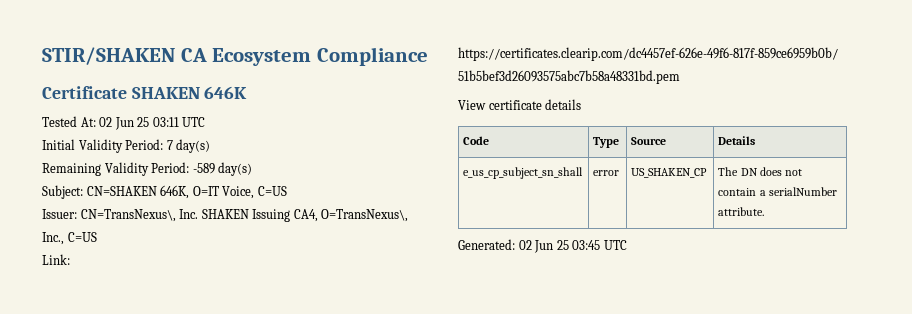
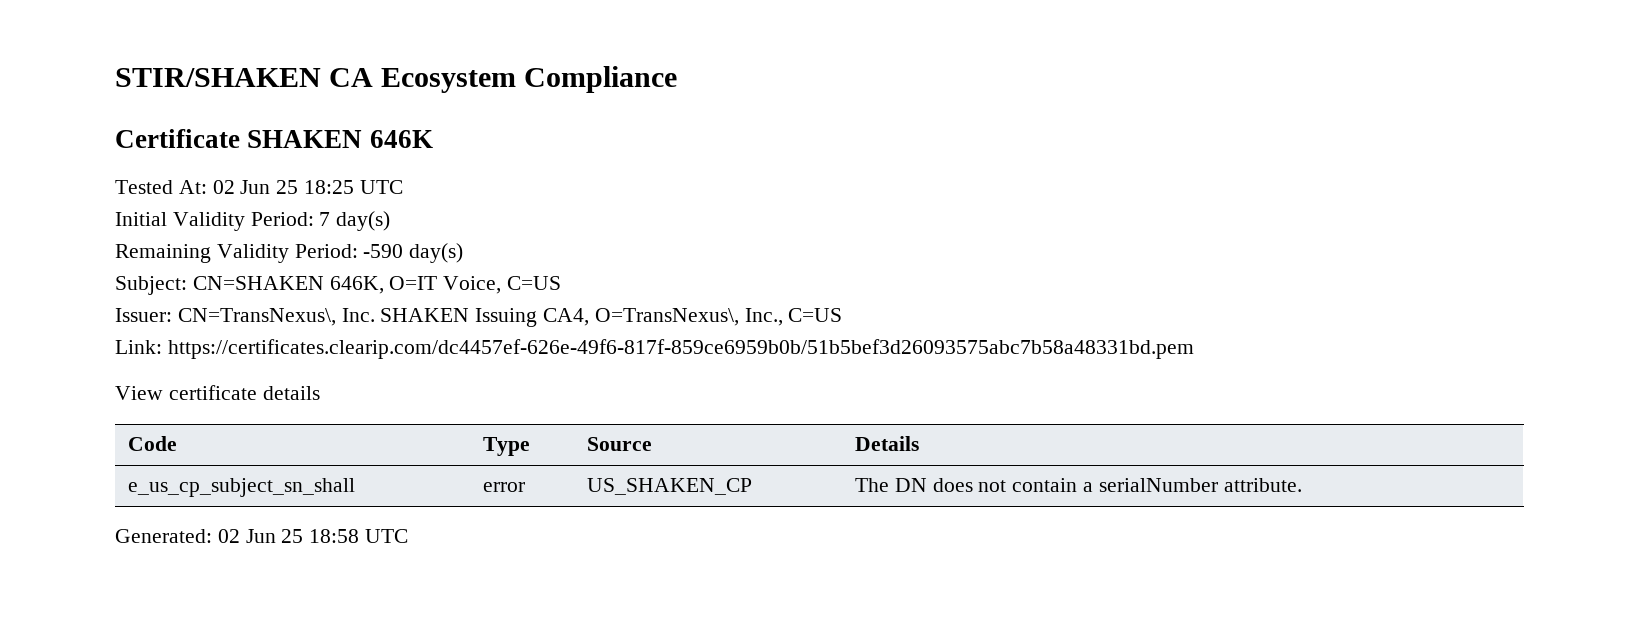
- Tested At: 02 Jun 25 03:11 UTC
+ Tested At: 02 Jun 25 18:25 UTC
- Remaining Validity Period: -589 day(s)
+ Remaining Validity Period: -590 day(s)
- Generated: 02 Jun 25 03:45 UTC
+ Generated: 02 Jun 25 18:58 UTC

